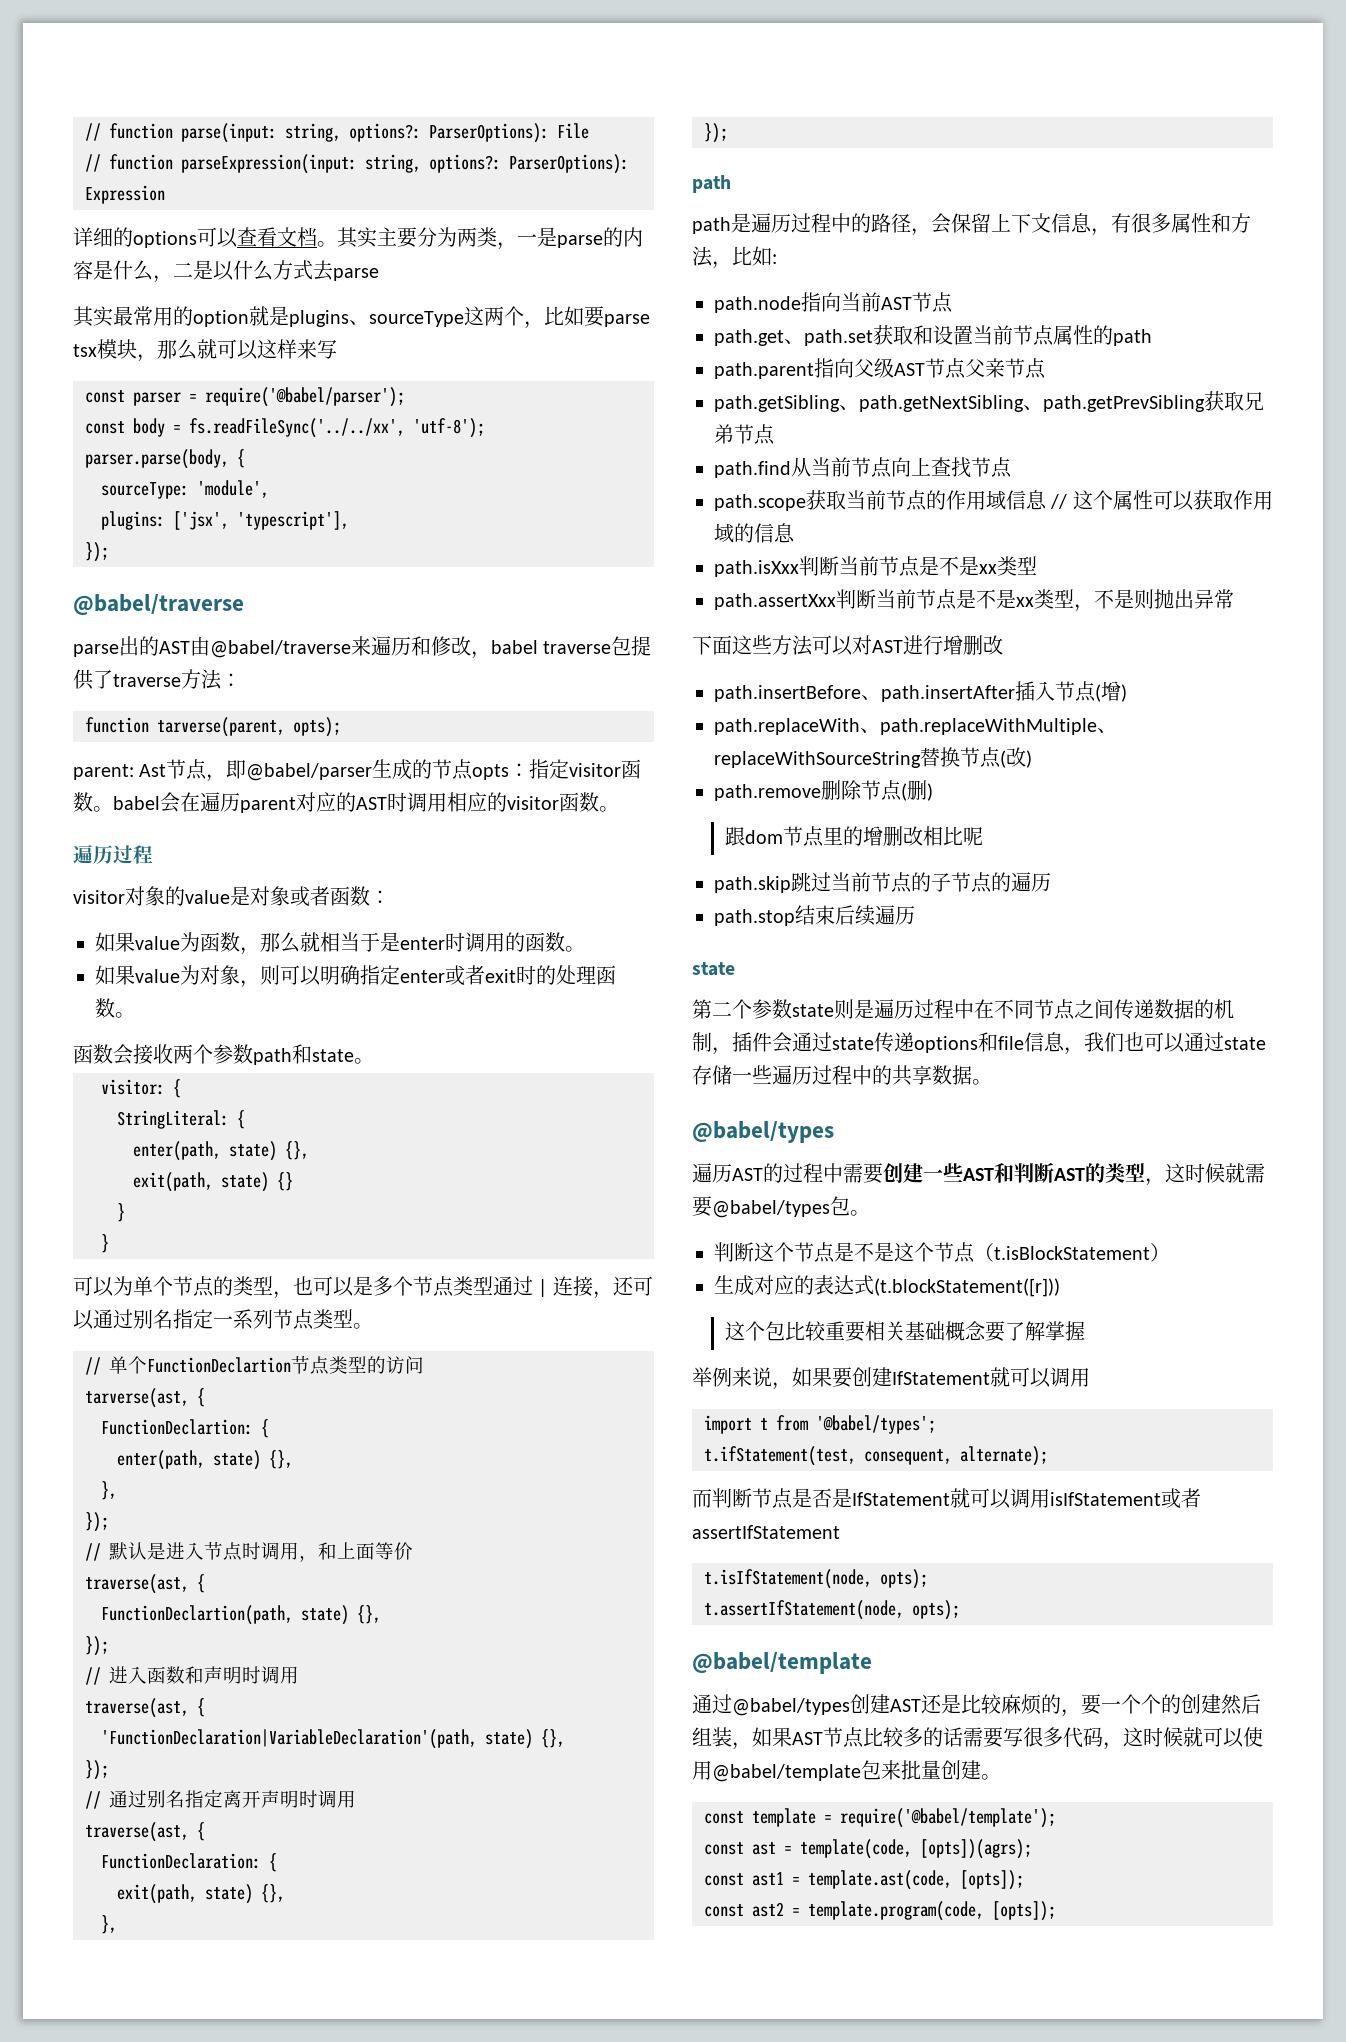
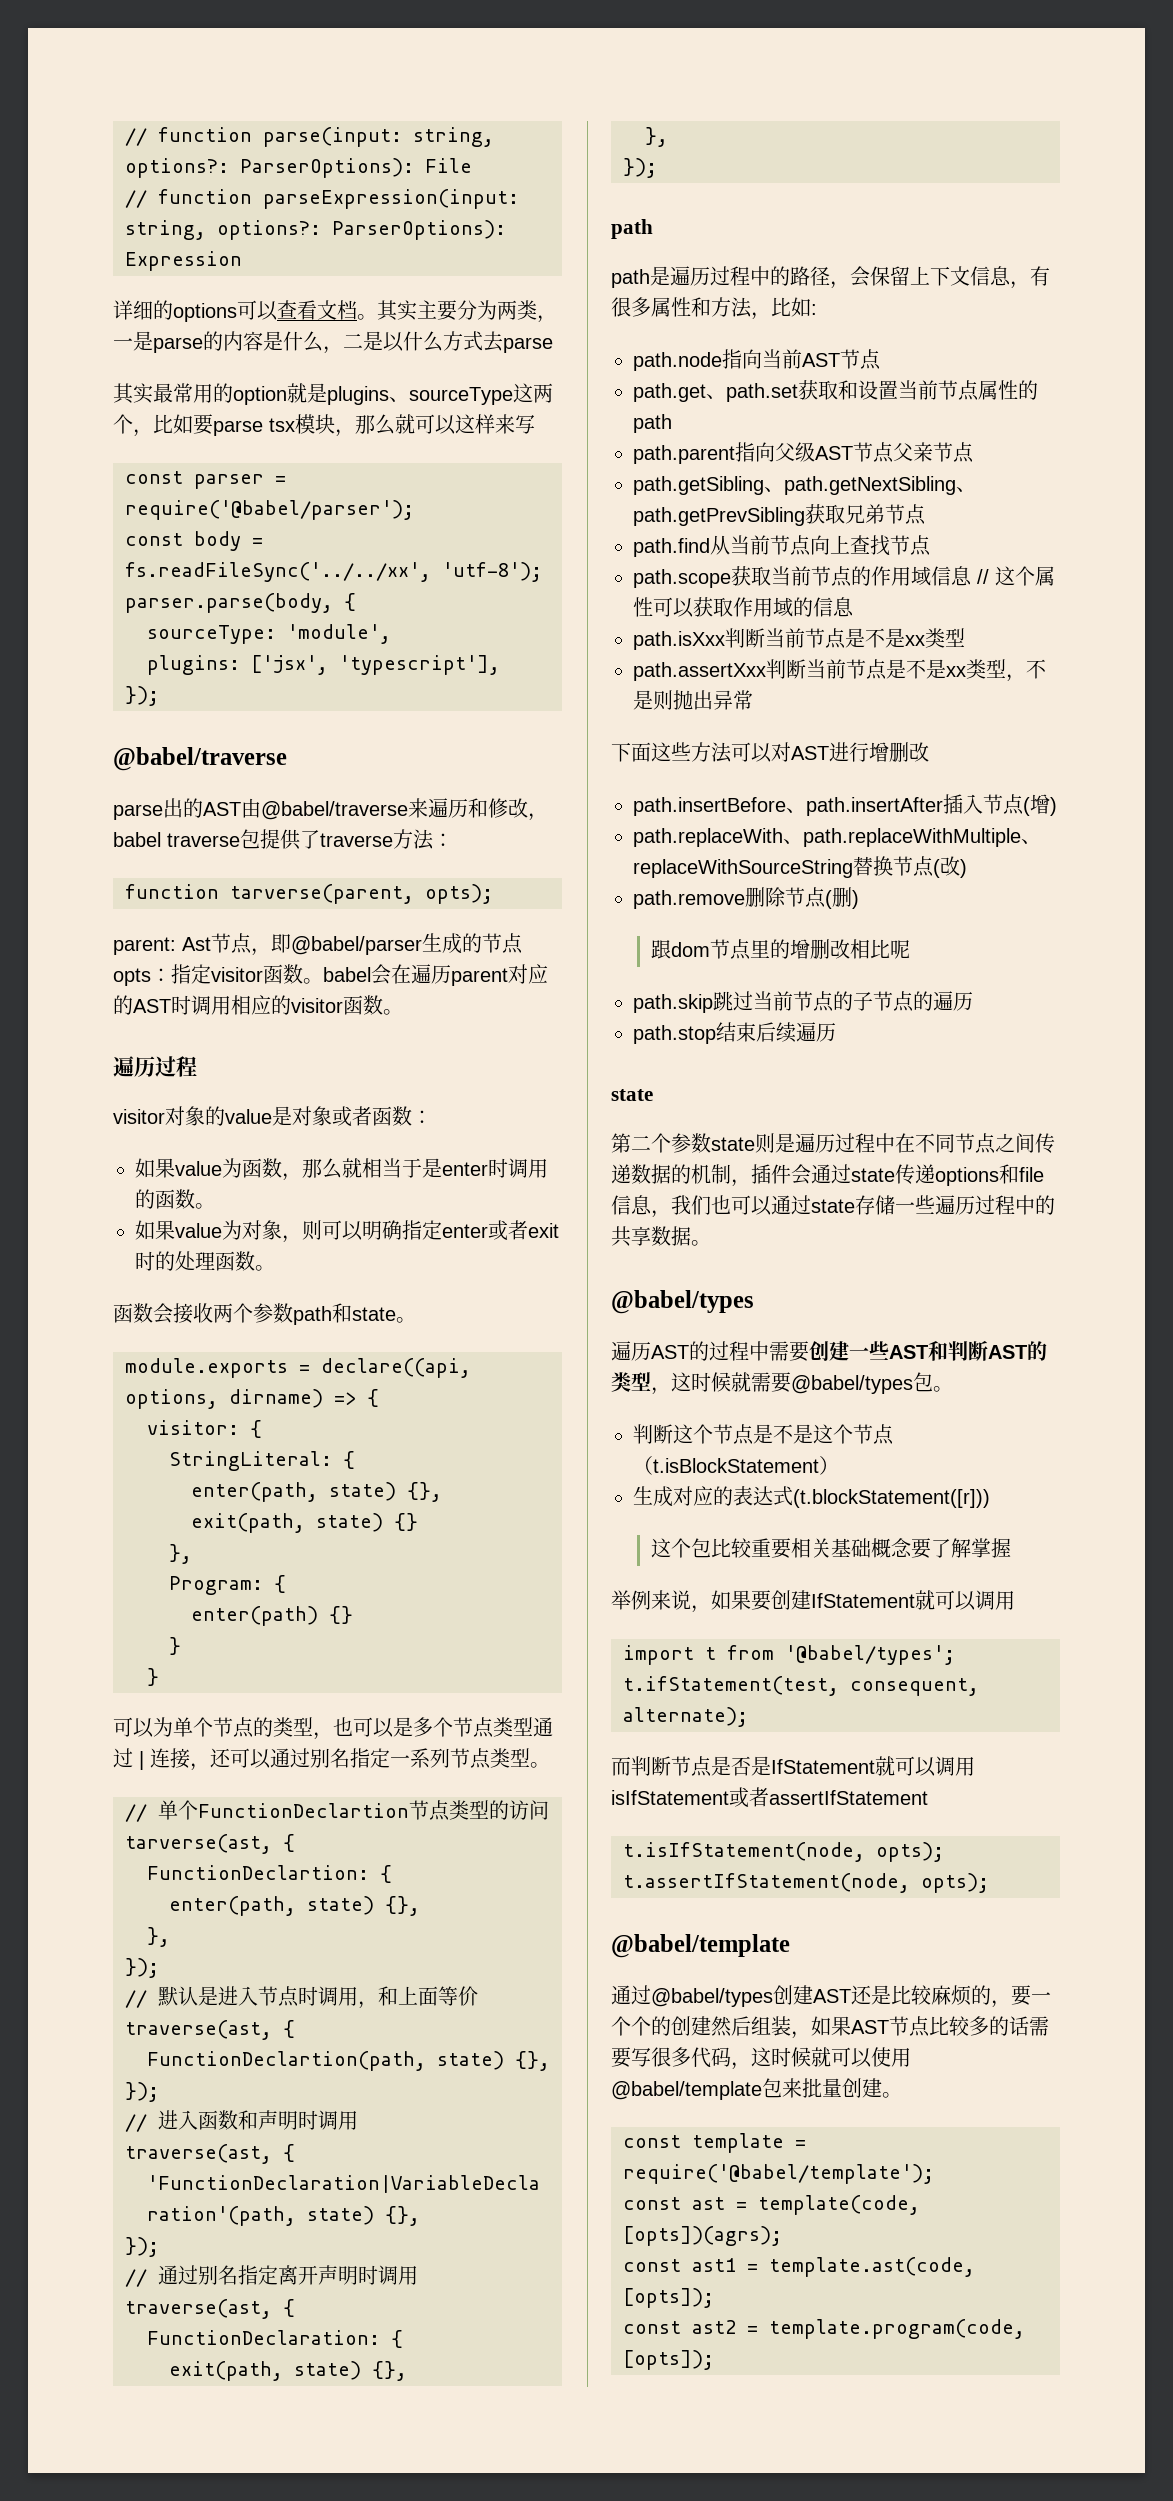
+ module.exports = declare((api, options, dirname) => {
  exit(path, state) {}
+ },
+ Program: {
+ enter(path) {}

